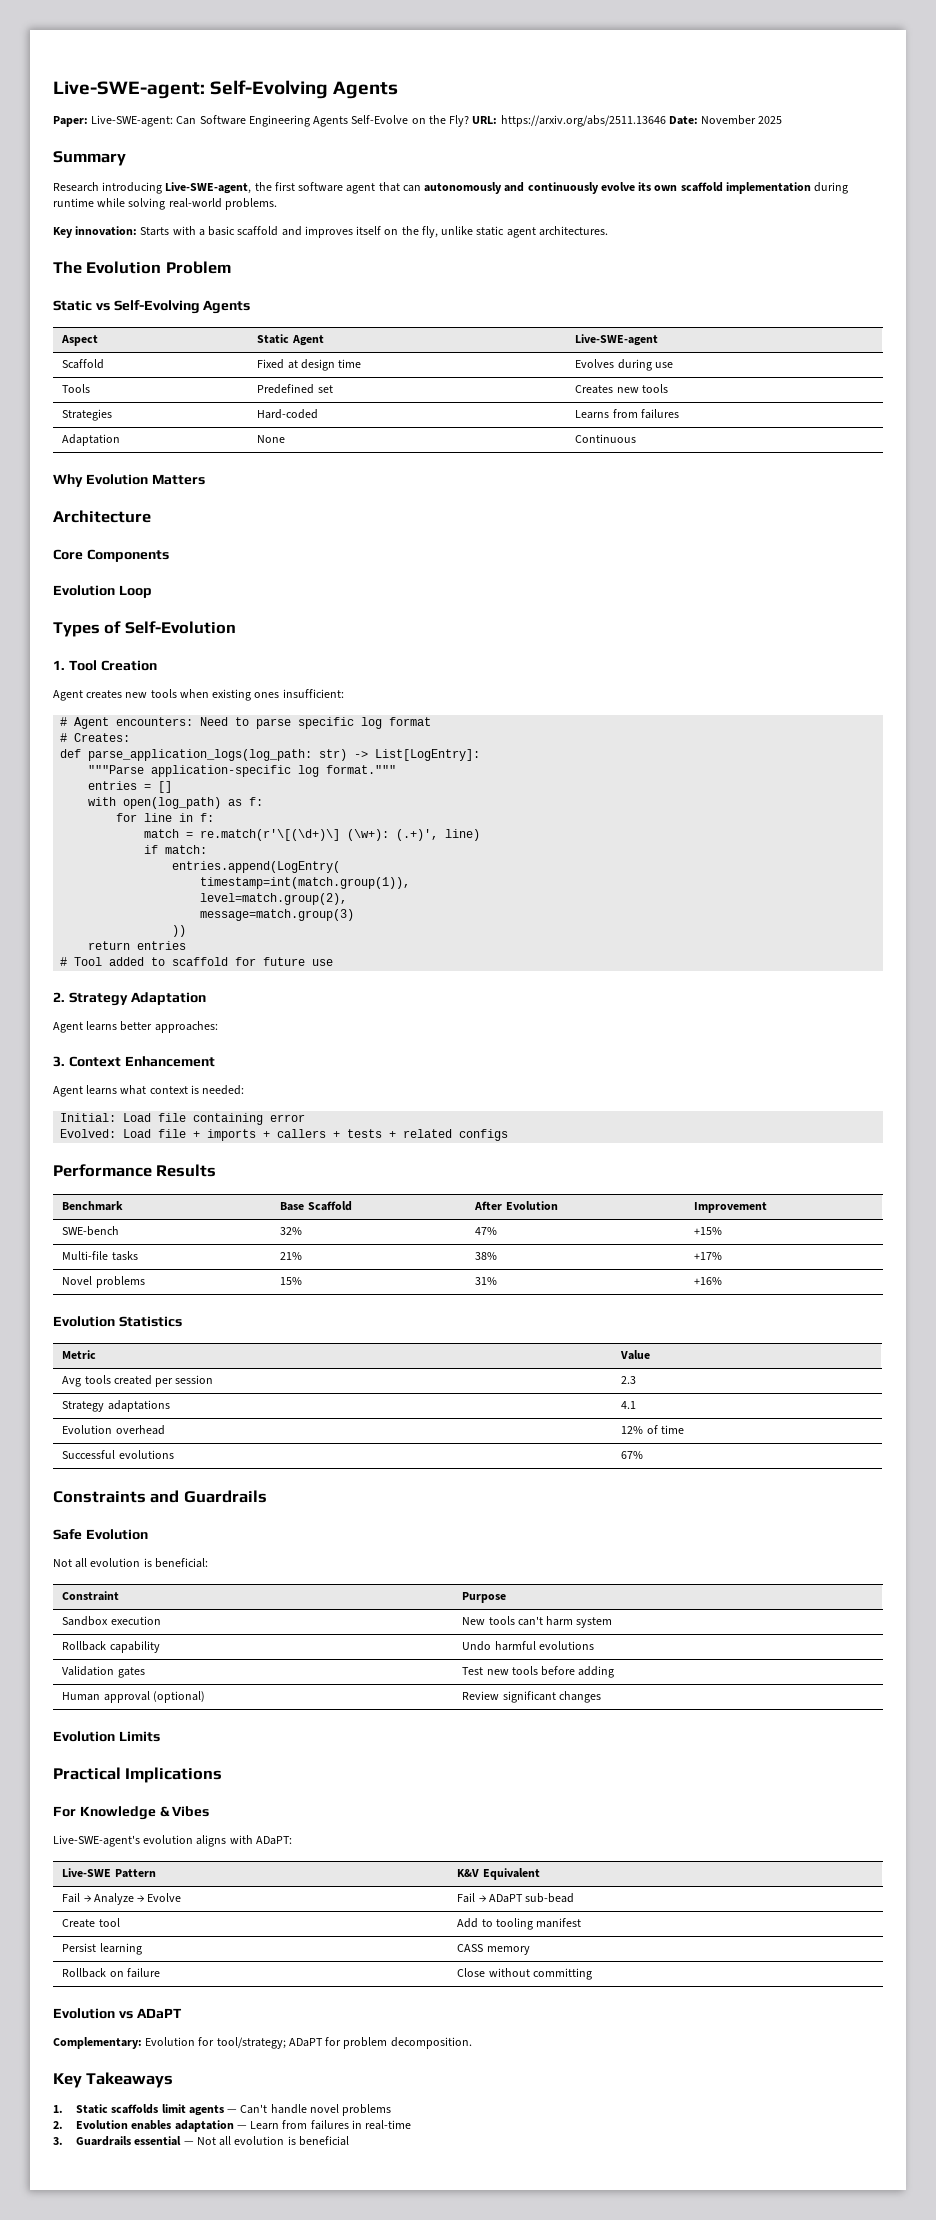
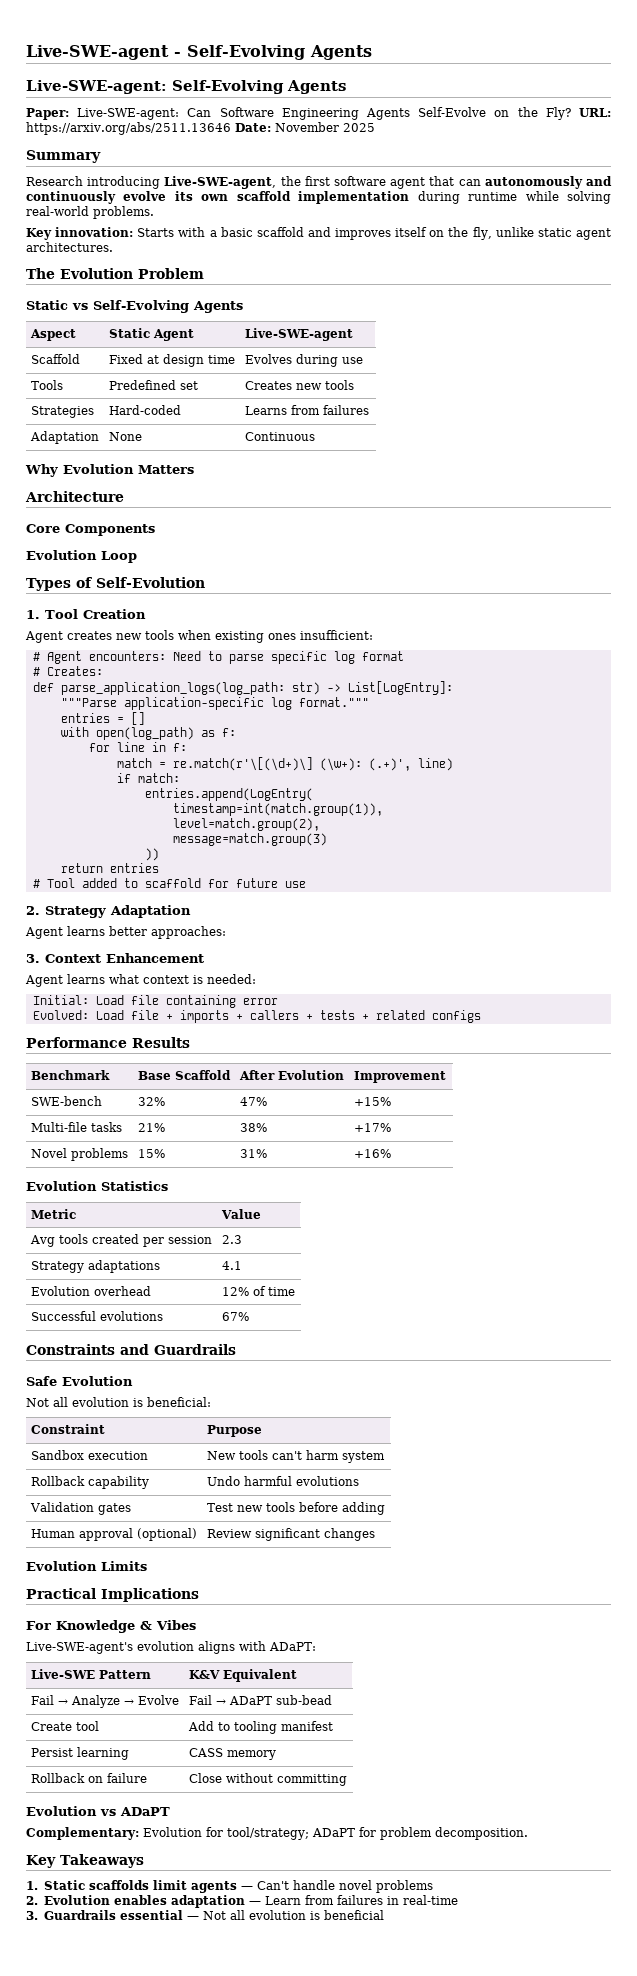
+ Live-SWE-agent - Self-Evolving Agents

